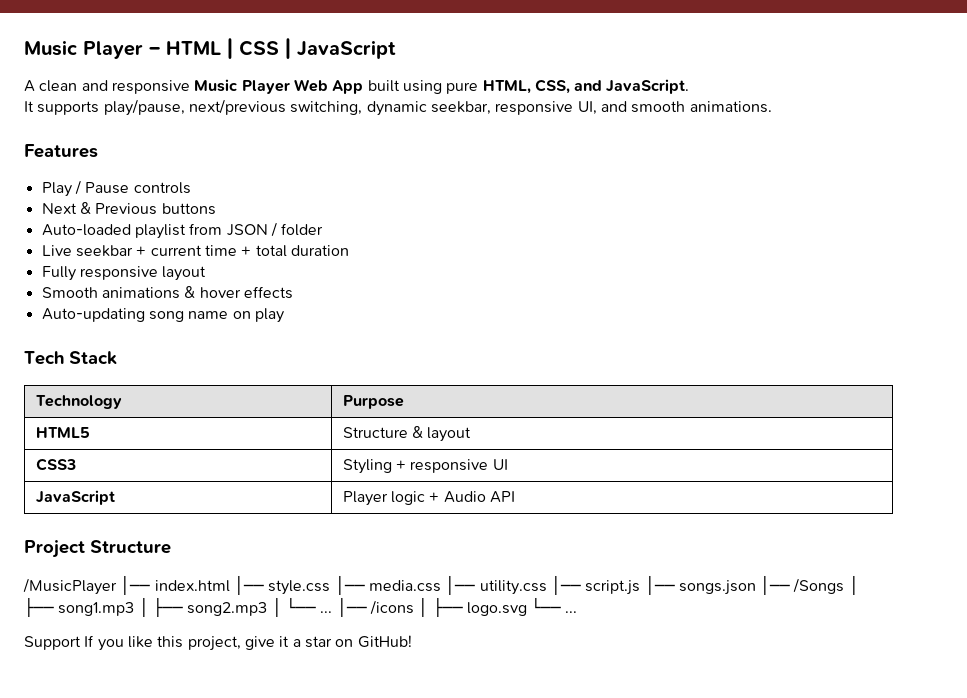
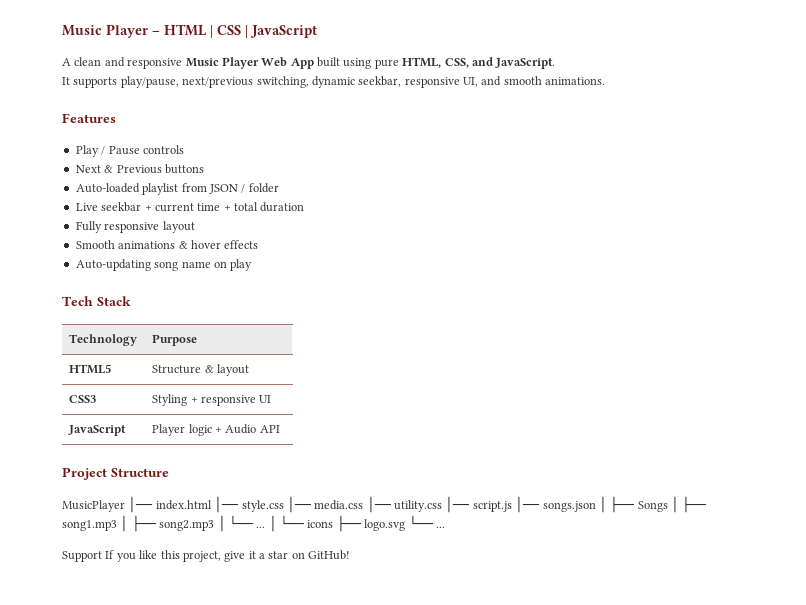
- /MusicPlayer │── index.html │── style.css │── media.css │── utility.css │── script.js │── songs.json │── /Songs │ ├── song1.mp3 │ ├── song2.mp3 │ └── ...
+ MusicPlayer │── index.html │── style.css │── media.css │── utility.css │── script.js │── songs.json │ ├── Songs │ ├── song1.mp3 │ ├── song2.mp3 │ └── ...
- │── /icons │ ├── logo.svg └── ...
+ │ └── icons ├── logo.svg └── ...

